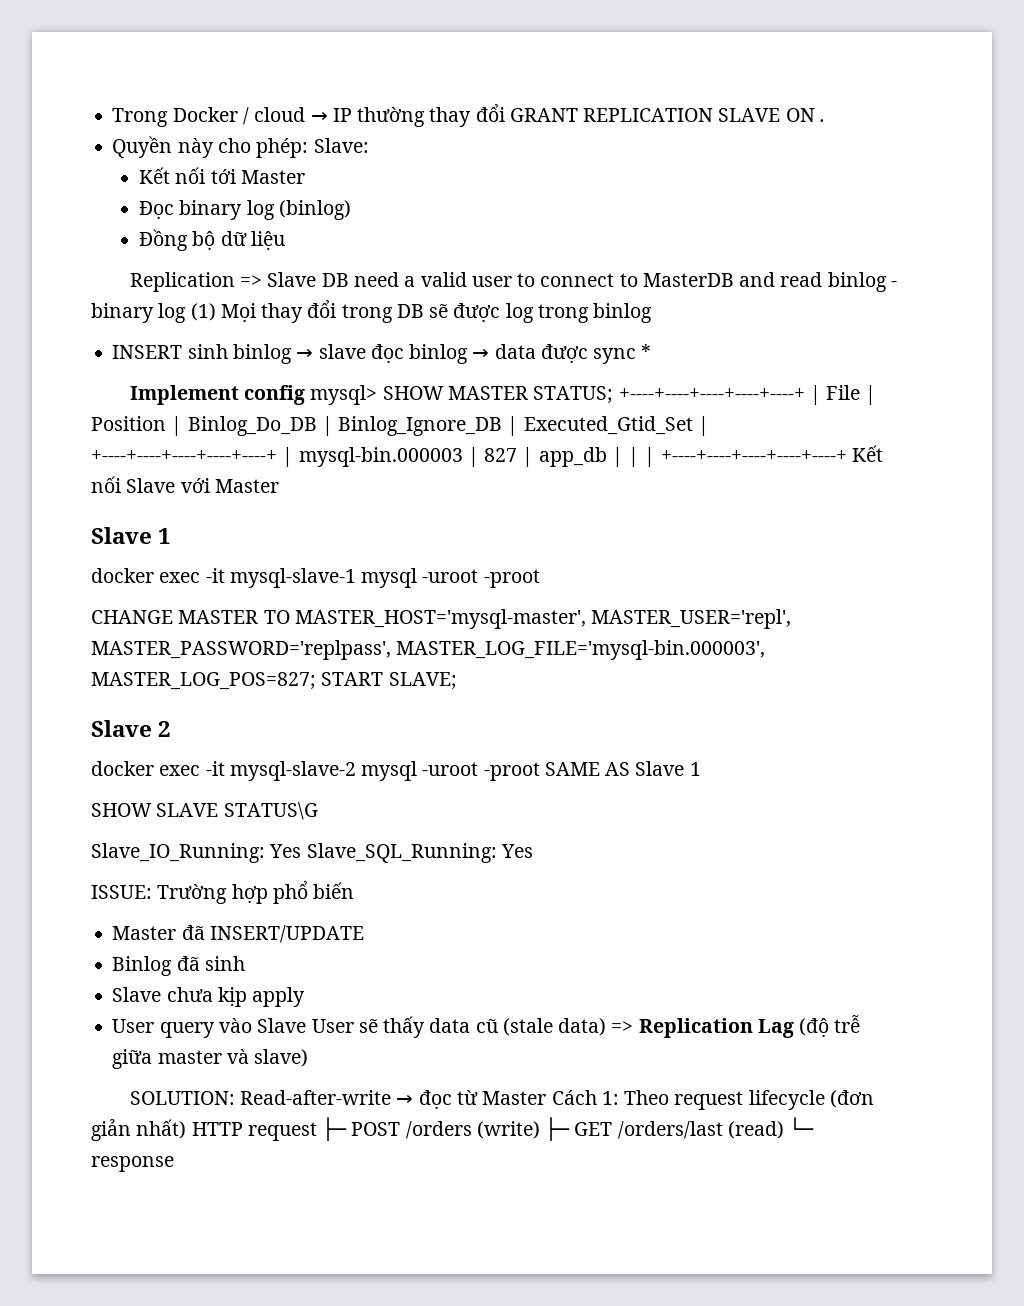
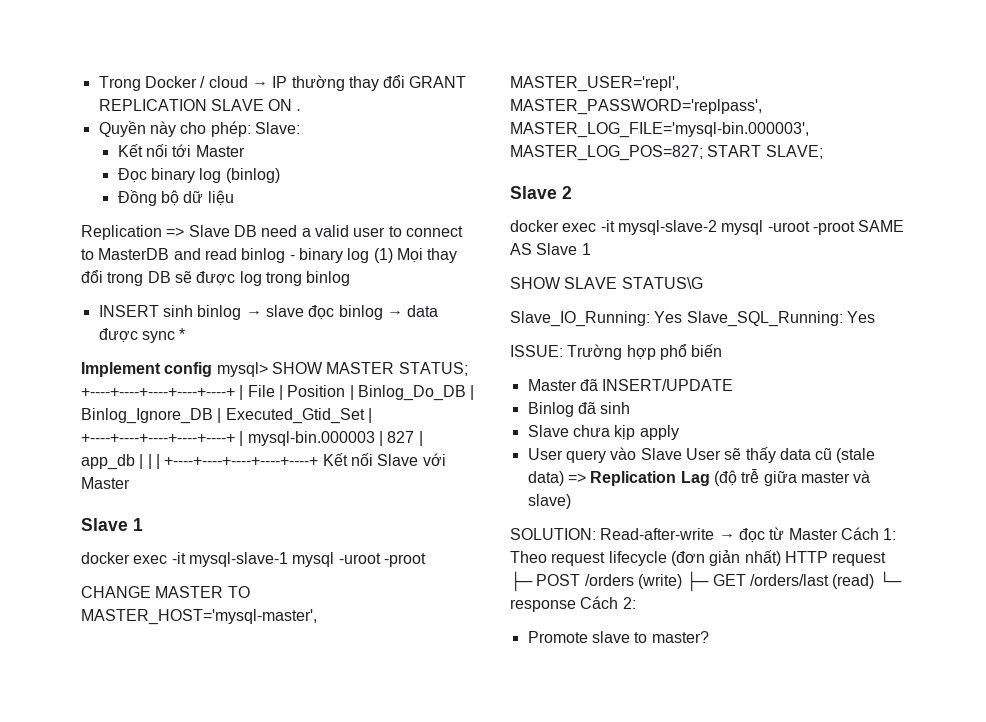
- SOLUTION: Read-after-write → đọc từ Master Cách 1: Theo request lifecycle (đơn giản nhất) HTTP request ├─ POST /orders (write) ├─ GET /orders/last (read) └─ response
+ SOLUTION: Read-after-write → đọc từ Master Cách 1: Theo request lifecycle (đơn giản nhất) HTTP request ├─ POST /orders (write) ├─ GET /orders/last (read) └─ response Cách 2:
+ Promote slave to master?

